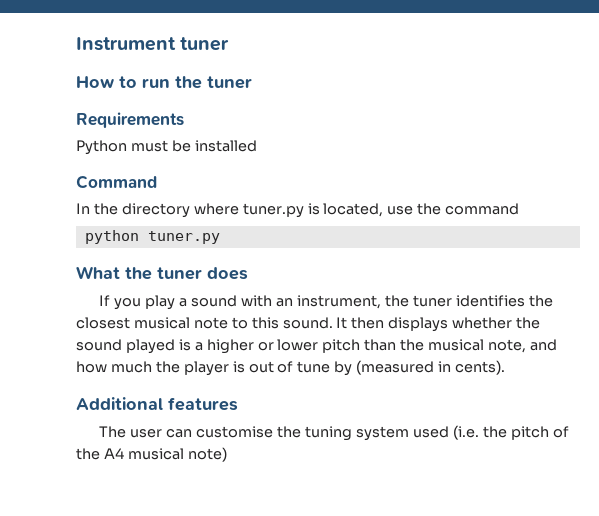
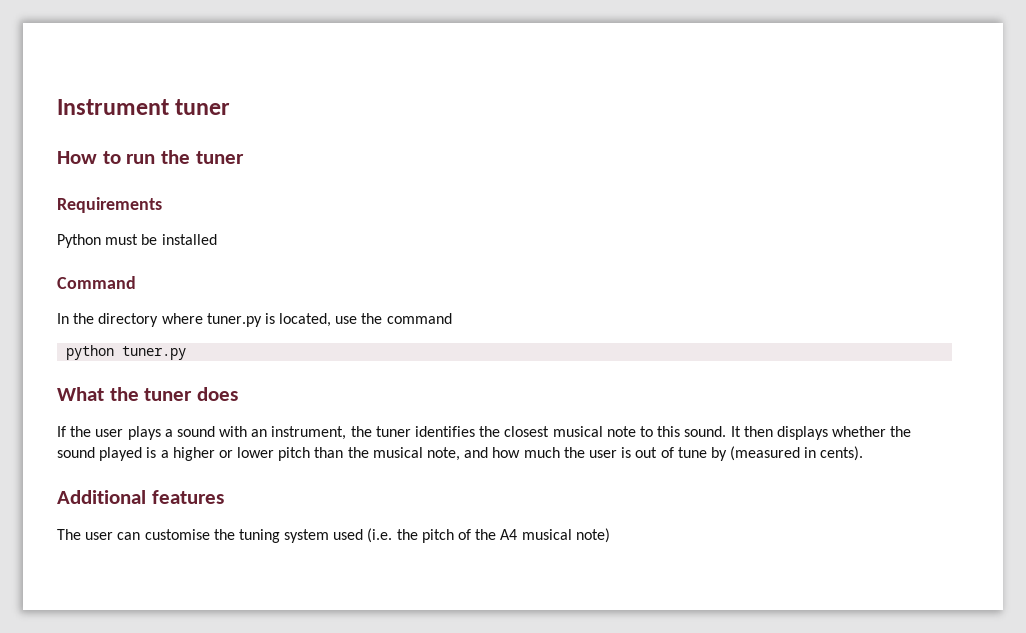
- If you play a sound with an instrument, the tuner identifies the closest musical note to this sound.
+ If the user plays a sound with an instrument, the tuner identifies the closest musical note to this sound.
- It then displays whether the sound played is a higher or lower pitch than the musical note, and how much the player is out of tune by (measured in cents).
+ It then displays whether the sound played is a higher or lower pitch than the musical note, and how much the user is out of tune by (measured in cents).

